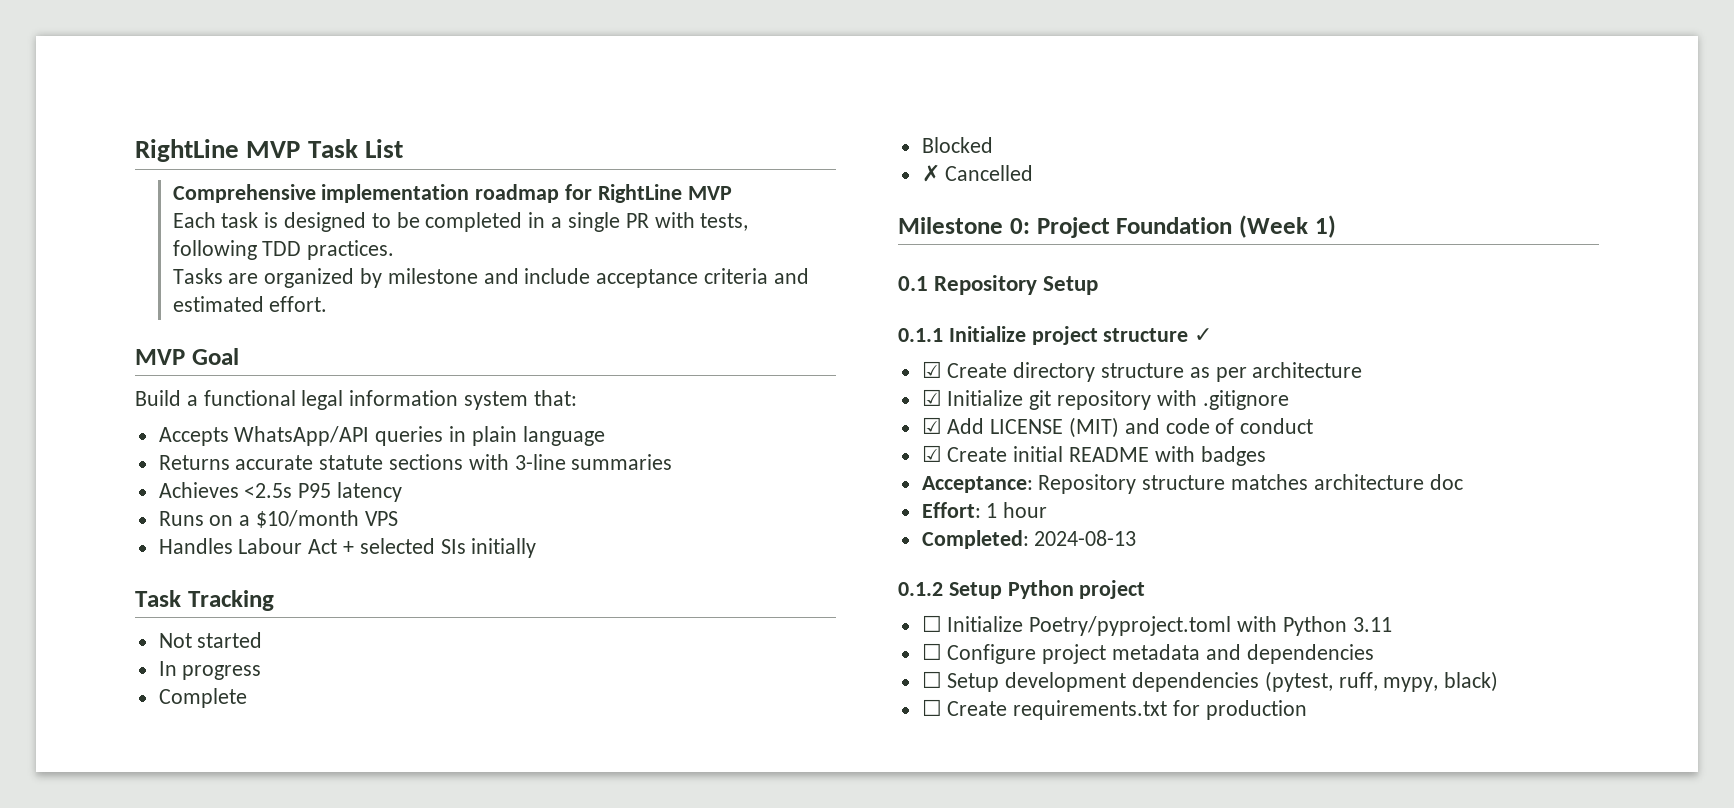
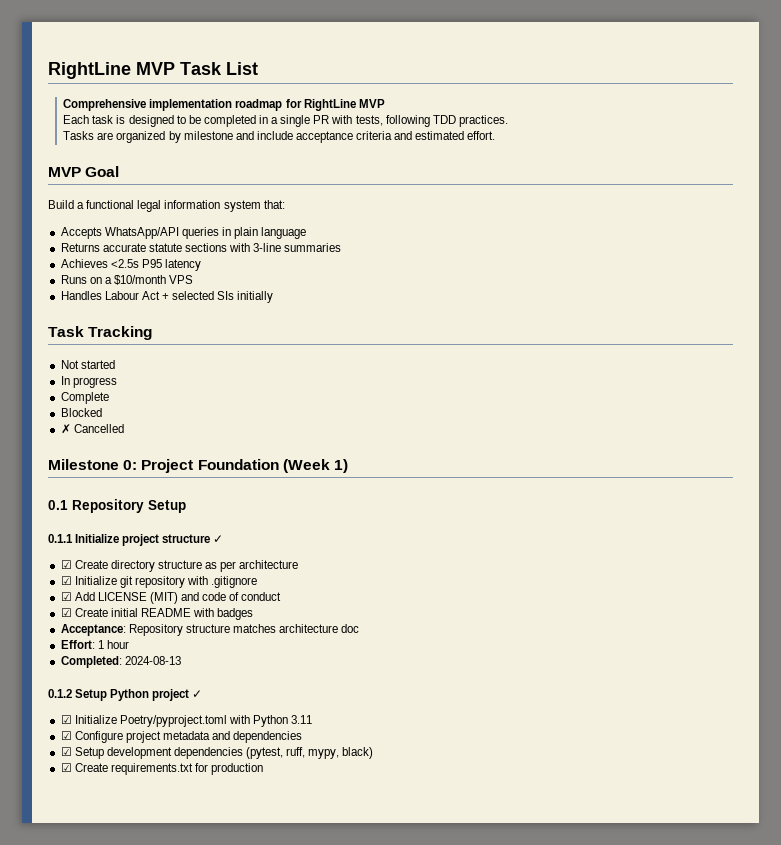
- 0.1.2 Setup Python project
- ☐ Initialize Poetry/pyproject.toml with Python 3.11
+ 0.1.2 Setup Python project ✓
+ ☑ Initialize Poetry/pyproject.toml with Python 3.11
- ☐ Configure project metadata and dependencies
+ ☑ Configure project metadata and dependencies
- ☐ Setup development dependencies (pytest, ruff, mypy, black)
+ ☑ Setup development dependencies (pytest, ruff, mypy, black)
- ☐ Create requirements.txt for production
+ ☑ Create requirements.txt for production

